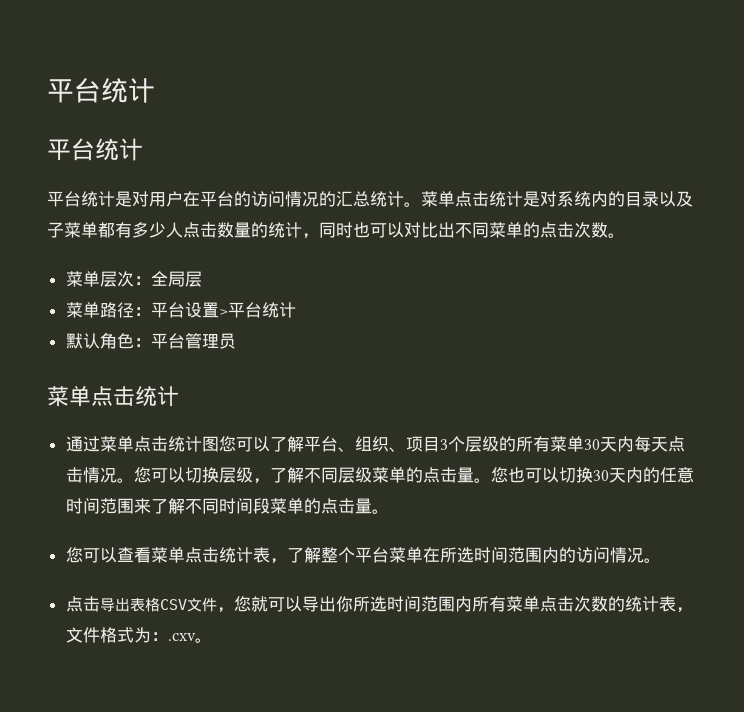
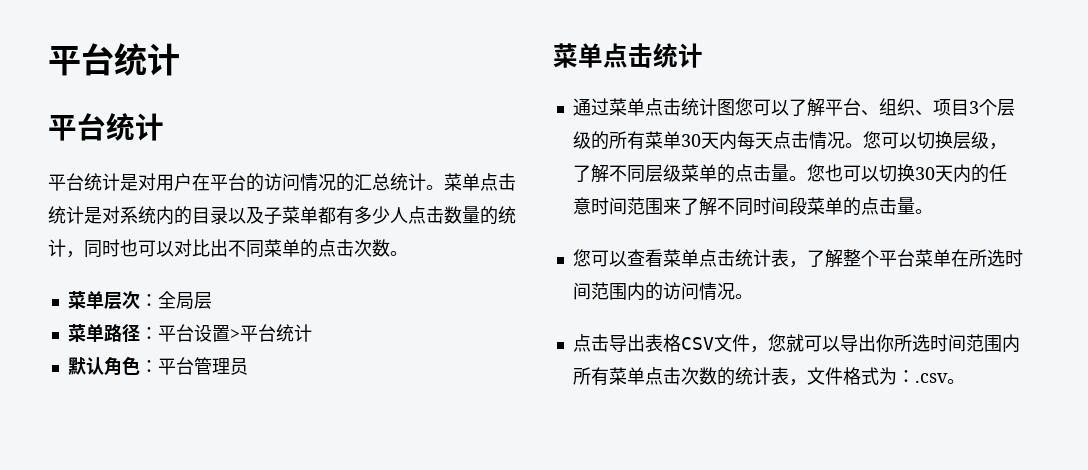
- 点击导出表格CSV文件，您就可以导出你所选时间范围内所有菜单点击次数的统计表，文件格式为：.cxv。
+ 点击导出表格CSV文件，您就可以导出你所选时间范围内所有菜单点击次数的统计表，文件格式为：.csv。

